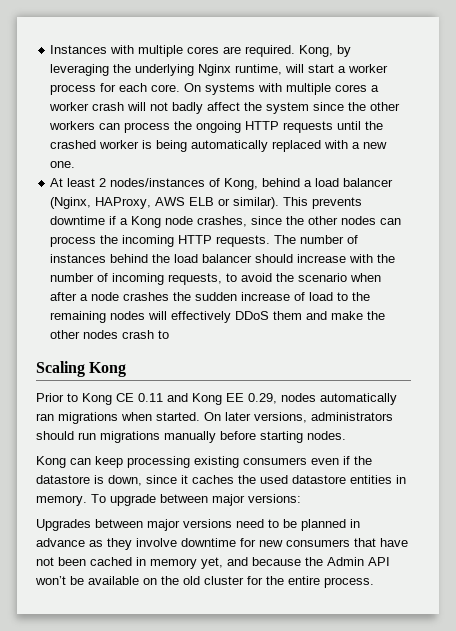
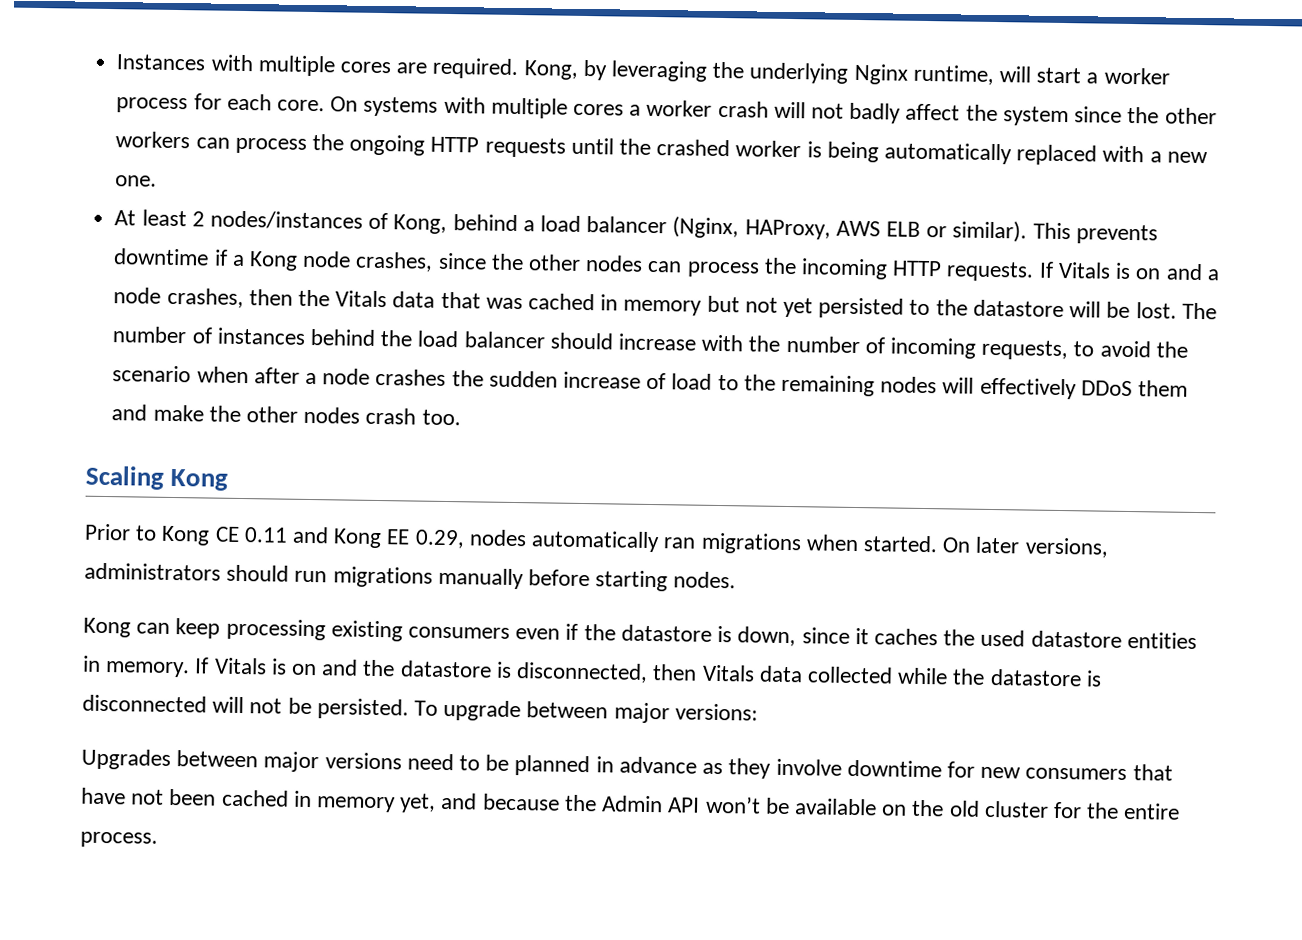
+ If Vitals is on and a node crashes, then the Vitals data that was cached in memory but not yet persisted to the datastore will be lost.
- The number of instances behind the load balancer should increase with the number of incoming requests, to avoid the scenario when after a node crashes the sudden increase of load to the remaining nodes will effectively DDoS them and make the other nodes crash to
+ The number of instances behind the load balancer should increase with the number of incoming requests, to avoid the scenario when after a node crashes the sudden increase of load to the remaining nodes will effectively DDoS them and make the other nodes crash too.
+ If Vitals is on and the datastore is disconnected, then Vitals data collected while the datastore is disconnected will not be persisted.

